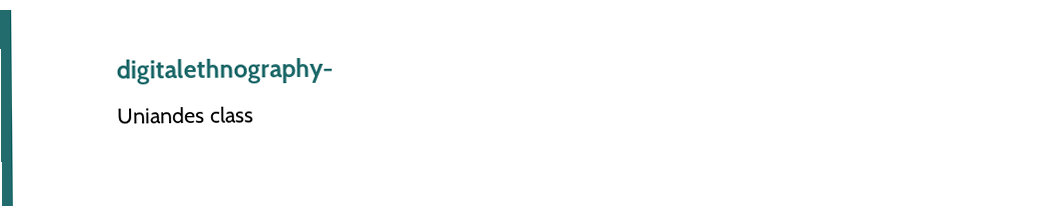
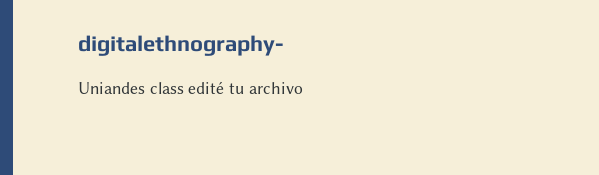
- Uniandes class
+ Uniandes class edité tu archivo

